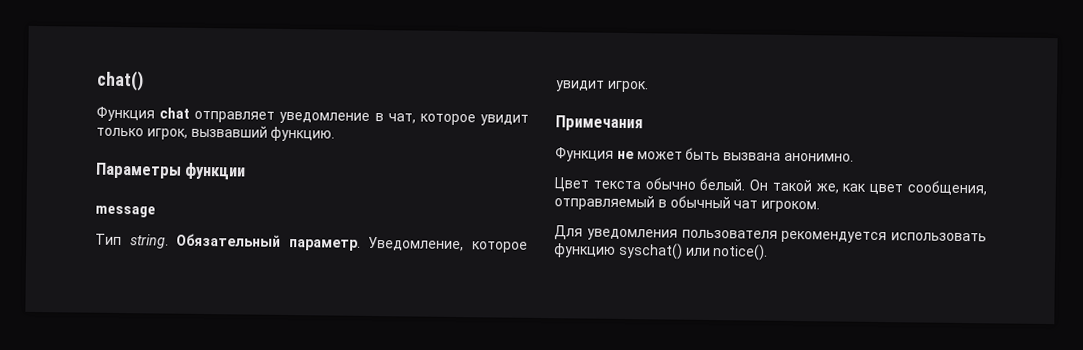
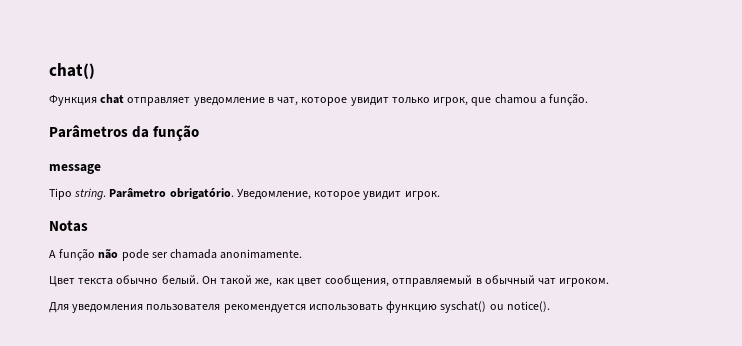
- Функция chat отправляет уведомление в чат, которое увидит только игрок, вызвавший функцию.
- Параметры функции
+ Функция chat отправляет уведомление в чат, которое увидит только игрок, que chamou a função.
+ Parâmetros da função
  message
- Тип string. Обязательный параметр. Уведомление, которое увидит игрок.
- Примечания
- Функция не может быть вызвана анонимно.
+ Tipo string. Parâmetro obrigatório. Уведомление, которое увидит игрок.
+ Notas
+ A função não pode ser chamada anonimamente.
- Для уведомления пользователя рекомендуется использовать функцию syschat() или notice().
+ Для уведомления пользователя рекомендуется использовать функцию syschat() ou notice().

